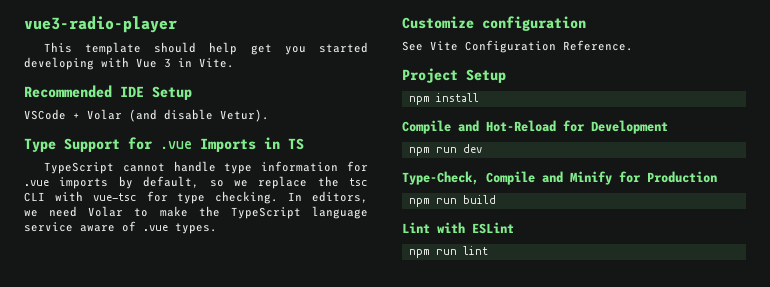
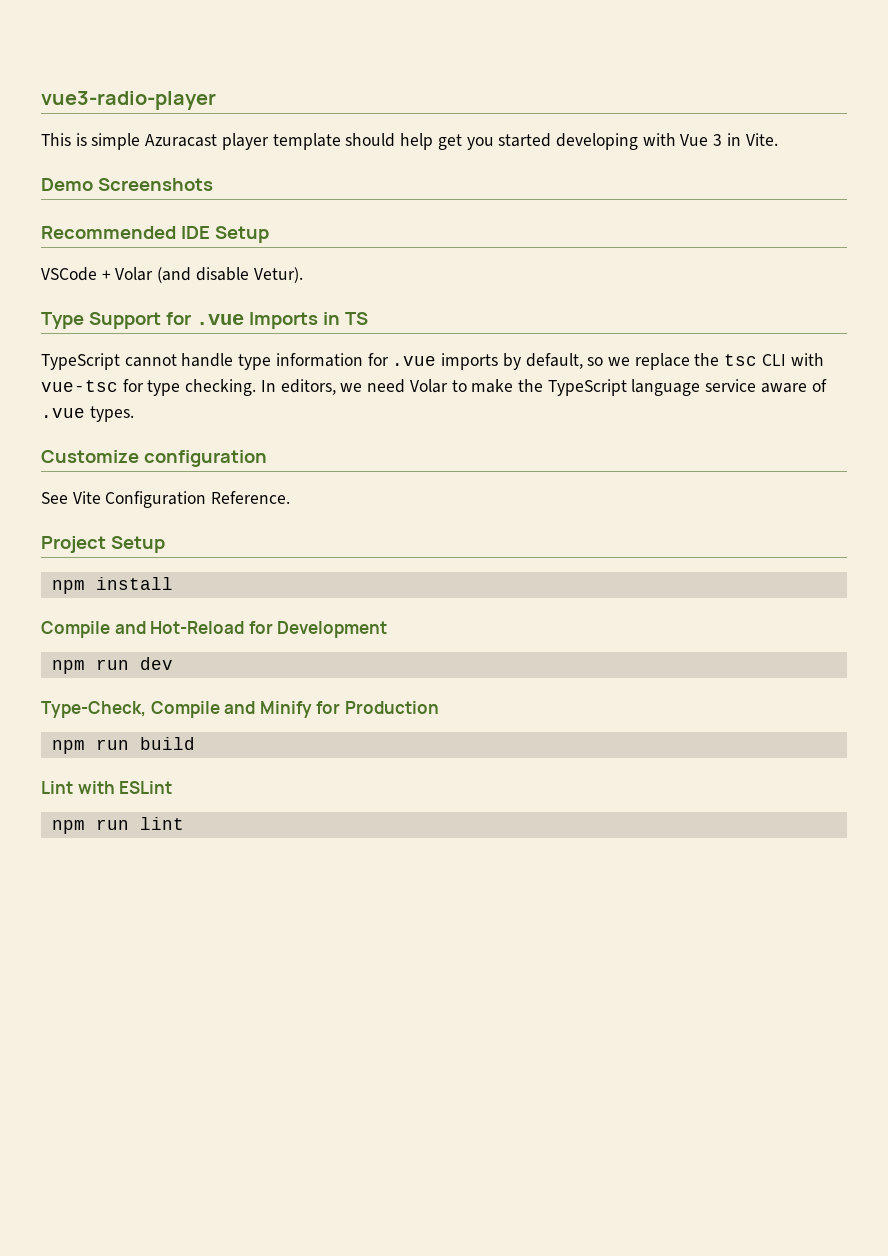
- This template should help get you started developing with Vue 3 in Vite.
+ This is simple Azuracast player template should help get you started developing with Vue 3 in Vite.
+ Demo Screenshots

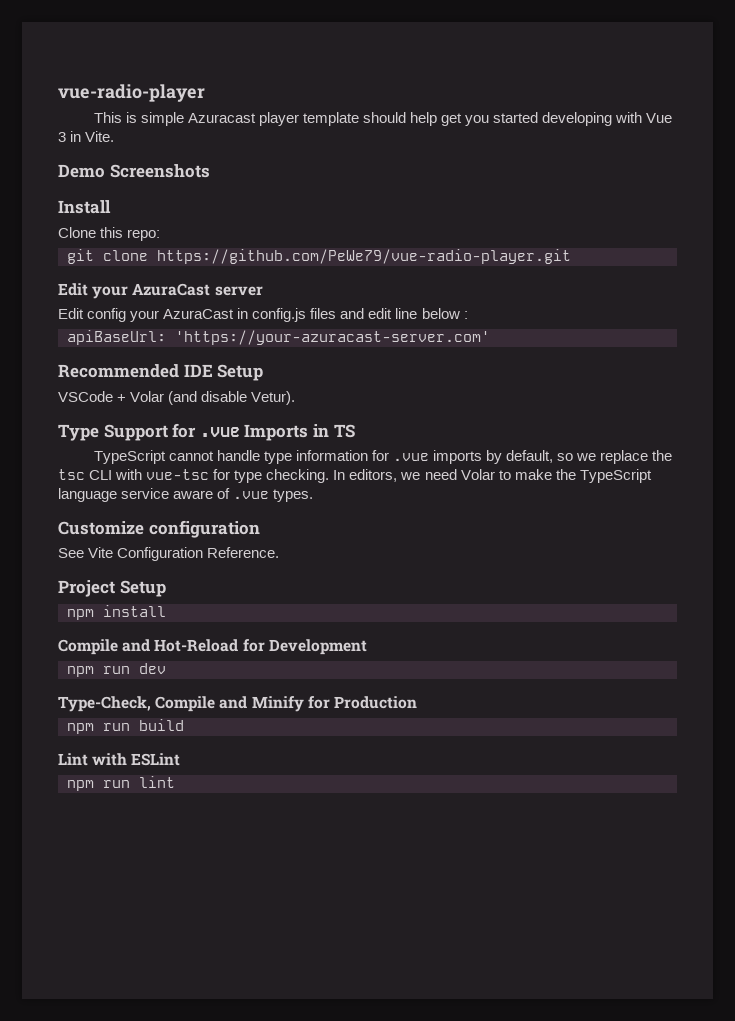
- vue3-radio-player
+ vue-radio-player
+ Install
+ Clone this repo:
+ git clone https://github.com/PeWe79/vue-radio-player.git
+ Edit your AzuraCast server
+ Edit config your AzuraCast in config.js files and edit line below :
+ apiBaseUrl: 'https://your-azuracast-server.com'

